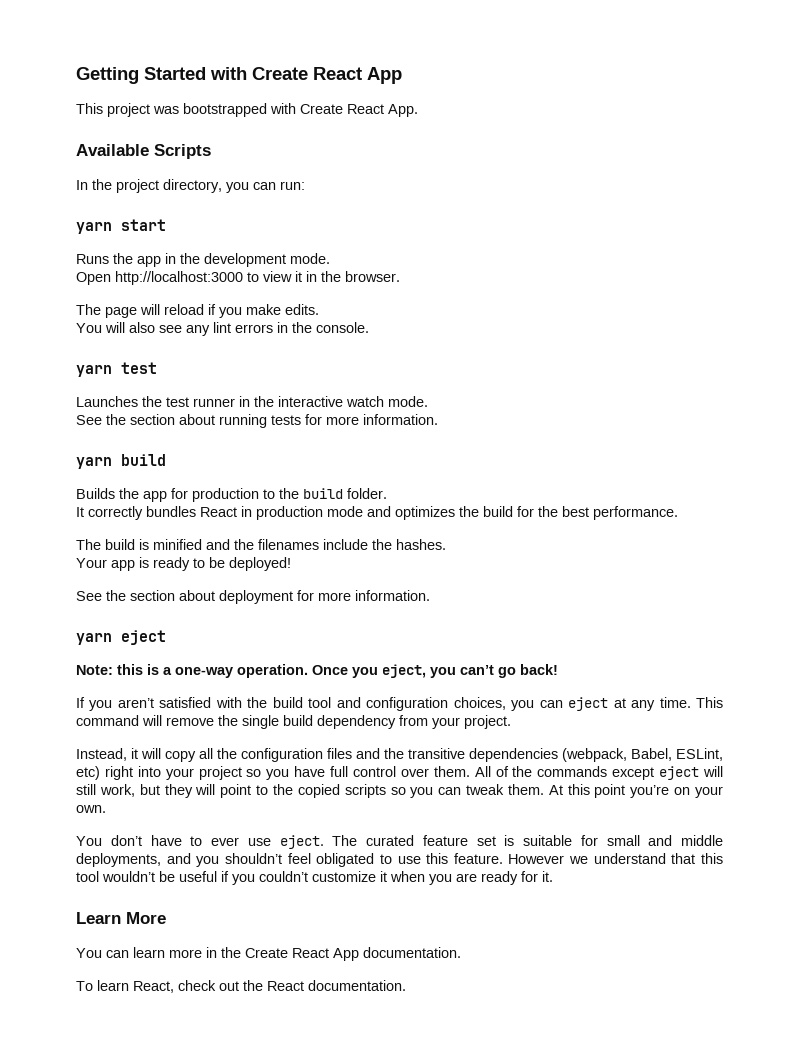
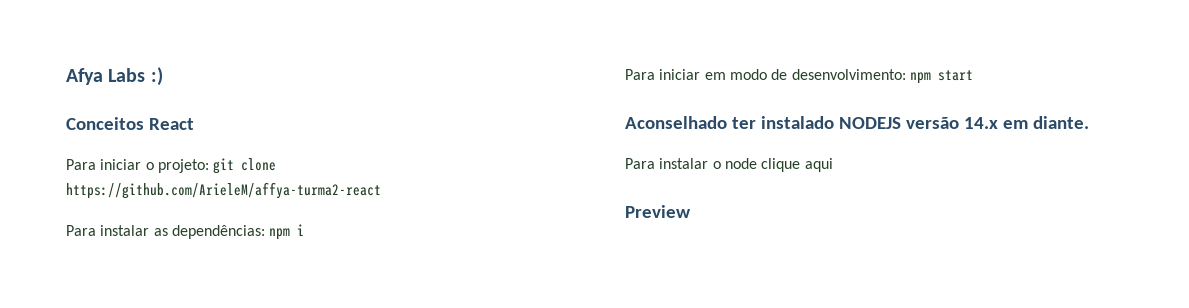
- Getting Started with Create React App
- This project was bootstrapped with Create React App.
- Available Scripts
- In the project directory, you can run:
- yarn start
- Runs the app in the development mode.
- Open http://localhost:3000 to view it in the browser.
- The page will reload if you make edits.
- You will also see any lint errors in the console.
- yarn test
- Launches the test runner in the interactive watch mode.
- See the section about running tests for more information.
- yarn build
- Builds the app for production to the build folder.
- It correctly bundles React in production mode and optimizes the build for the best performance.
- The build is minified and the filenames include the hashes.
- Your app is ready to be deployed!
- See the section about deployment for more information.
- yarn eject
- Note: this is a one-way operation. Once you eject, you can’t go back!
- If you aren’t satisfied with the build tool and configuration choices, you can eject at any time. This command will remove the single build dependency from your project.
- Instead, it will copy all the configuration files and the transitive dependencies (webpack, Babel, ESLint, etc) right into your project so you have full control over them. All of the commands except eject will still work, but they will point to the copied scripts so you can tweak them. At this point you’re on your own.
- You don’t have to ever use eject. The curated feature set is suitable for small and middle deployments, and you shouldn’t feel obligated to use this feature. However we understand that this tool wouldn’t be useful if you couldn’t customize it when you are ready for it.
- Learn More
- You can learn more in the Create React App documentation.
- To learn React, check out the React documentation.
+ Afya Labs :)
+ Conceitos React
+ Para iniciar o projeto: git clone https://github.com/ArieleM/affya-turma2-react
+ Para instalar as dependências: npm i
+ Para iniciar em modo de desenvolvimento: npm start
+ Aconselhado ter instalado NODEJS versão 14.x em diante.
+ Para instalar o node clique aqui
+ Preview

